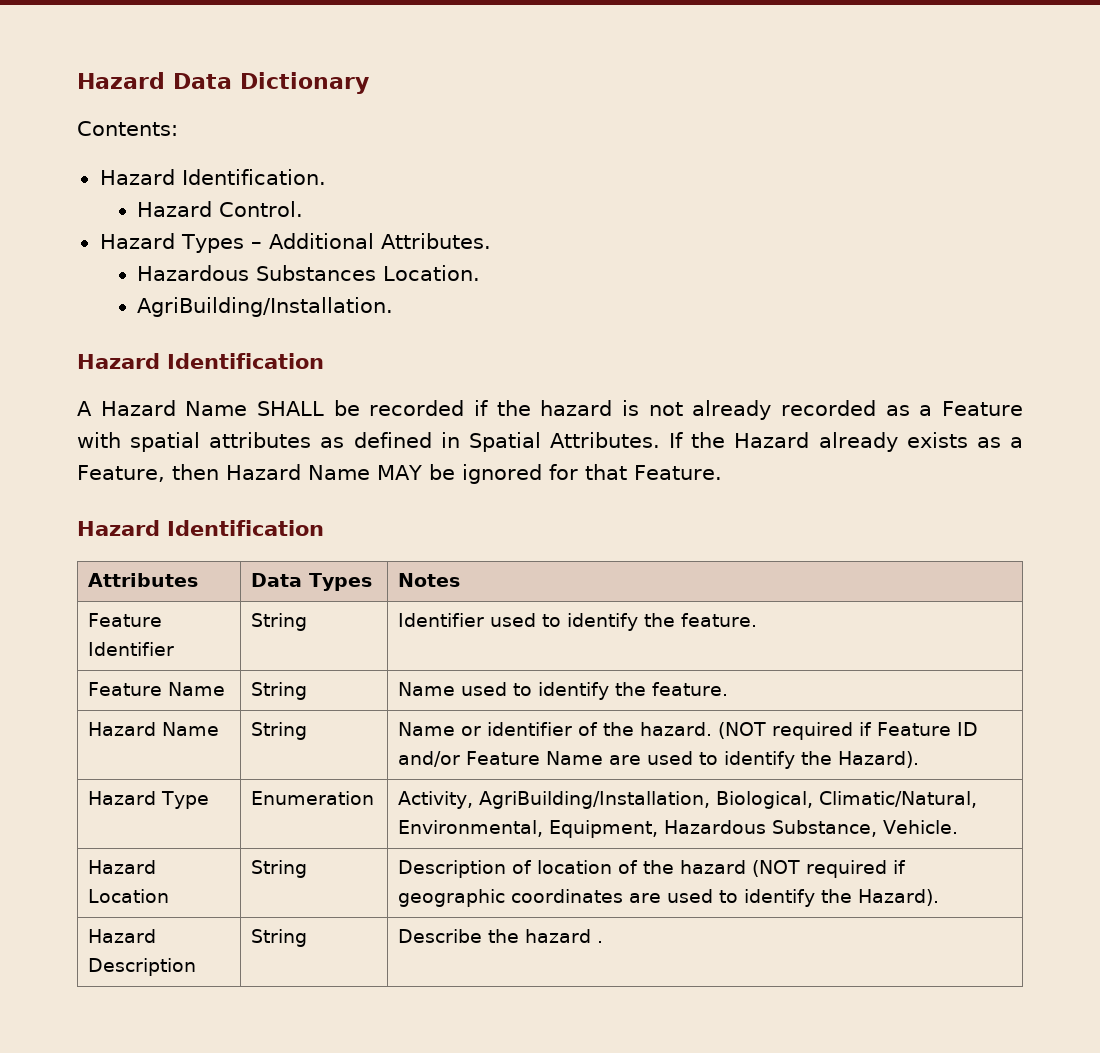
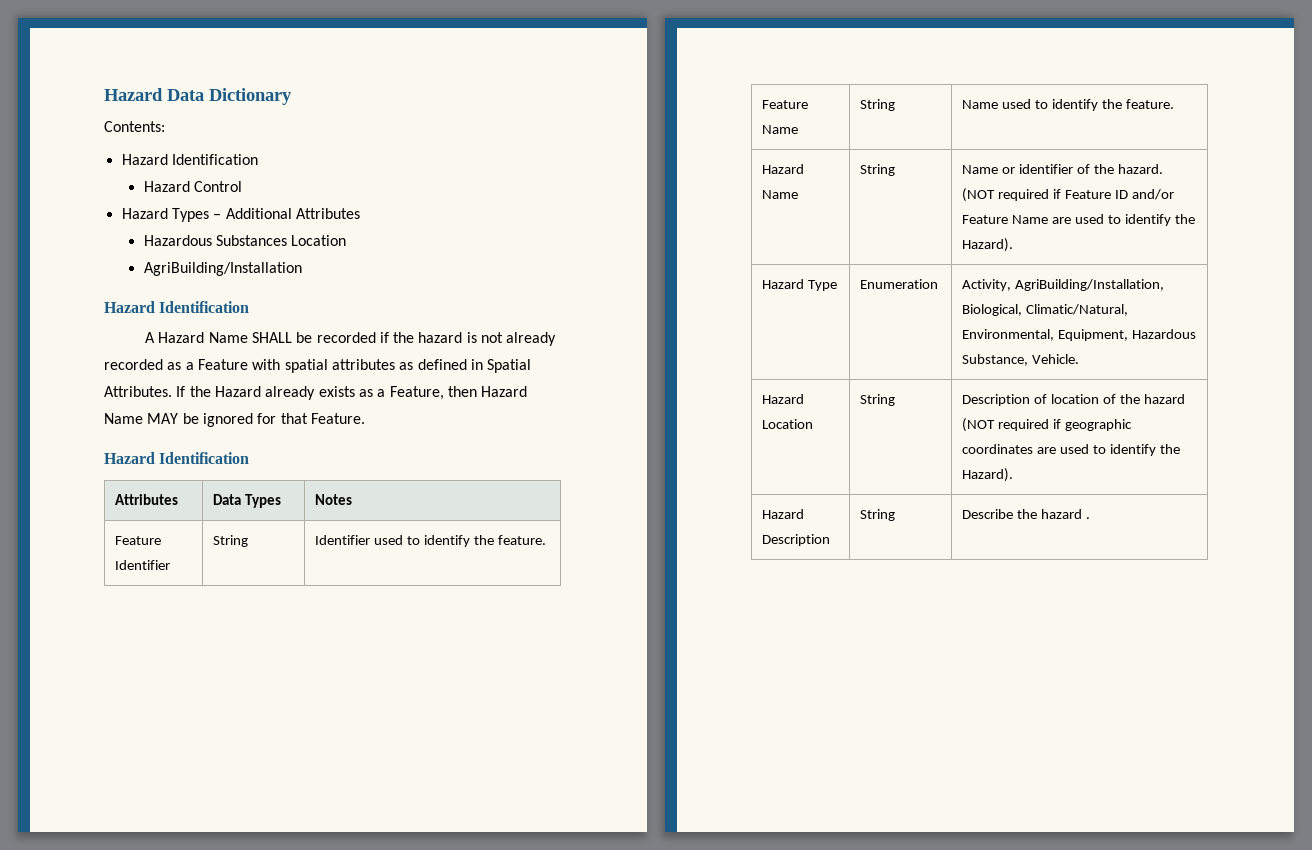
  Contents:
- Hazard Identification.
- Hazard Control.
+ Hazard Identification
+ Hazard Control
- Hazard Types – Additional Attributes.
+ Hazard Types – Additional Attributes
- Hazardous Substances Location.
- AgriBuilding/Installation.
+ Hazardous Substances Location
+ AgriBuilding/Installation

